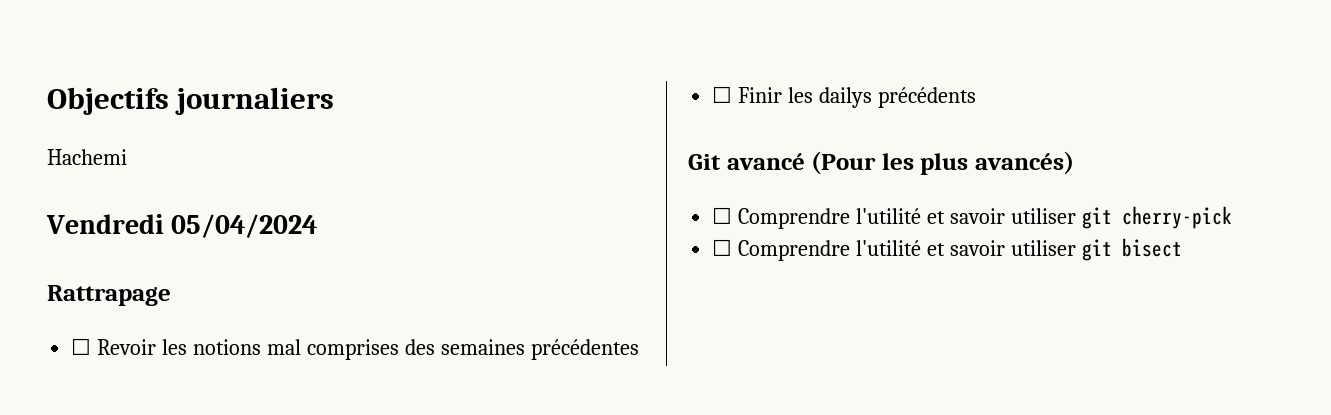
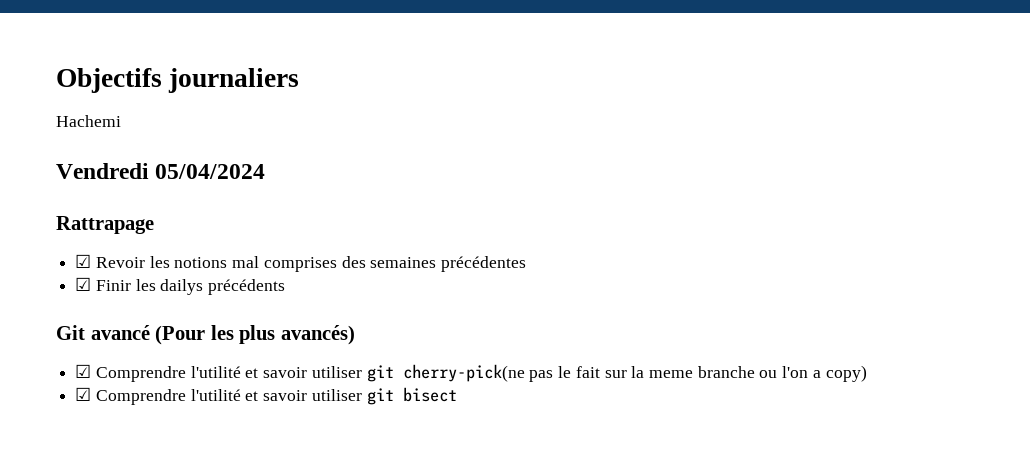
- ☐ Revoir les notions mal comprises des semaines précédentes
+ ☑ Revoir les notions mal comprises des semaines précédentes
- ☐ Finir les dailys précédents
+ ☑ Finir les dailys précédents
- ☐ Comprendre l'utilité et savoir utiliser git cherry-pick
- ☐ Comprendre l'utilité et savoir utiliser git bisect
+ ☑ Comprendre l'utilité et savoir utiliser git cherry-pick(ne pas le fait sur la meme branche ou l'on a copy)
+ ☑ Comprendre l'utilité et savoir utiliser git bisect

